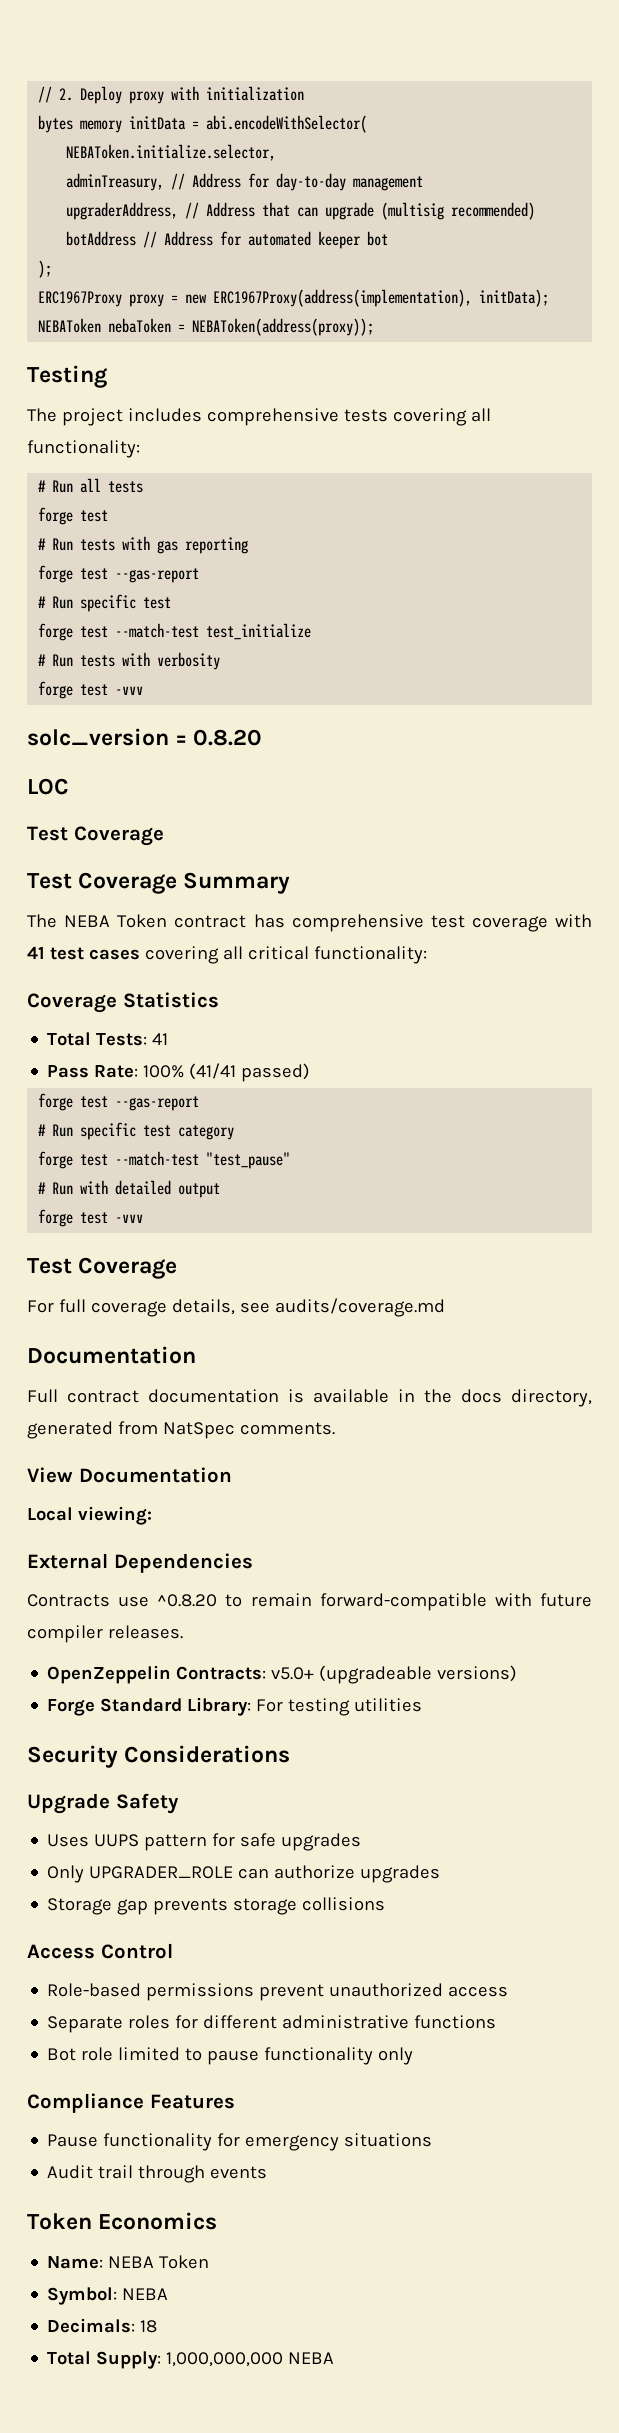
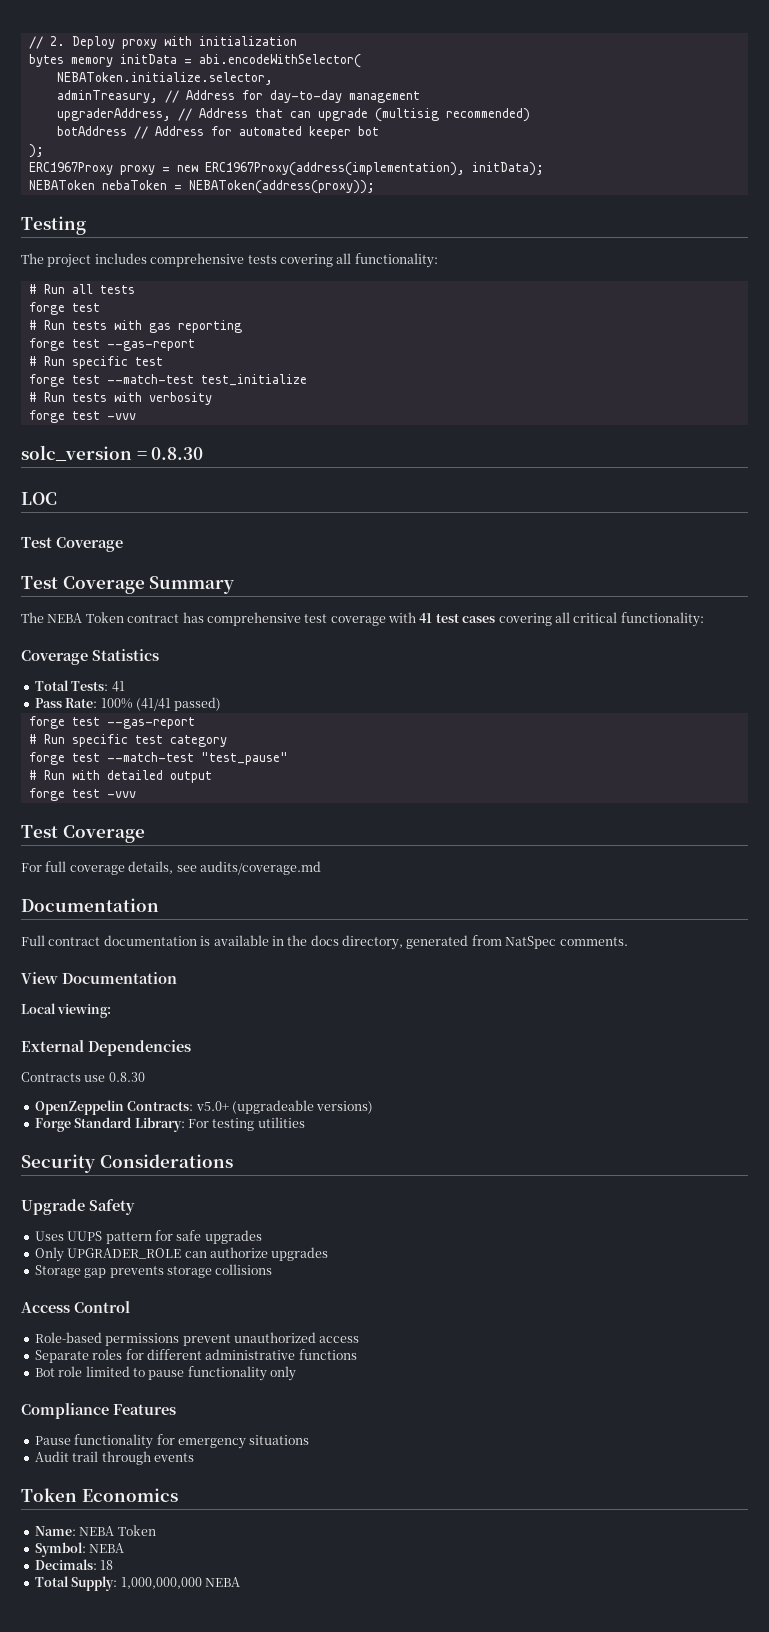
- solc_version = 0.8.20
+ solc_version = 0.8.30
- Contracts use ^0.8.20 to remain forward-compatible with future compiler releases.
+ Contracts use 0.8.30

